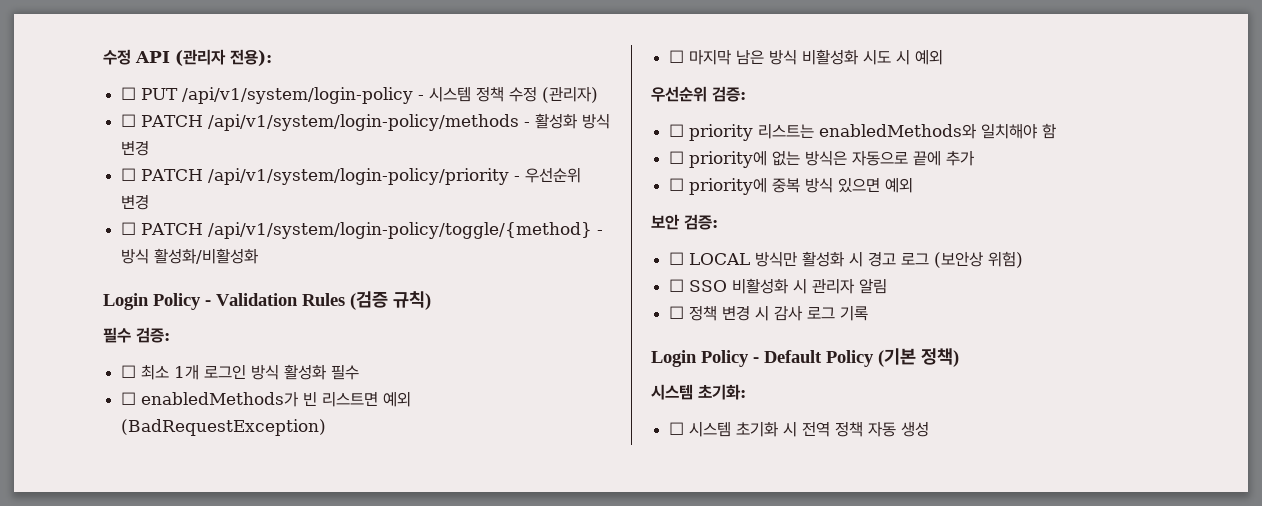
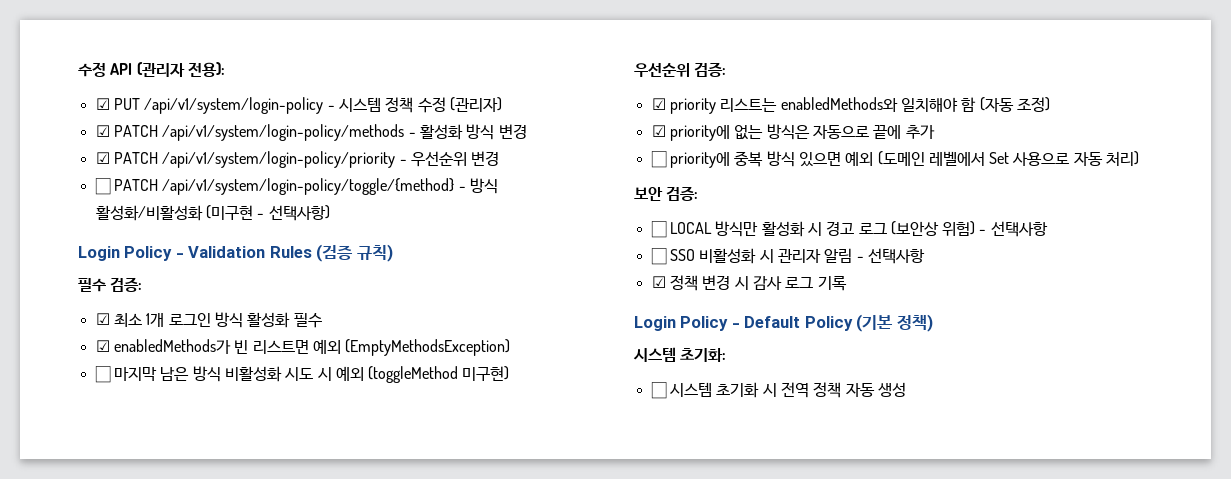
- ☐ PUT /api/v1/system/login-policy - 시스템 정책 수정 (관리자)
+ ☑ PUT /api/v1/system/login-policy - 시스템 정책 수정 (관리자)
- ☐ PATCH /api/v1/system/login-policy/methods - 활성화 방식 변경
+ ☑ PATCH /api/v1/system/login-policy/methods - 활성화 방식 변경
- ☐ PATCH /api/v1/system/login-policy/priority - 우선순위 변경
+ ☑ PATCH /api/v1/system/login-policy/priority - 우선순위 변경
- ☐ PATCH /api/v1/system/login-policy/toggle/{method} - 방식 활성화/비활성화
+ ☐ PATCH /api/v1/system/login-policy/toggle/{method} - 방식 활성화/비활성화 (미구현 - 선택사항)
- ☐ 최소 1개 로그인 방식 활성화 필수
+ ☑ 최소 1개 로그인 방식 활성화 필수
- ☐ enabledMethods가 빈 리스트면 예외 (BadRequestException)
+ ☑ enabledMethods가 빈 리스트면 예외 (EmptyMethodsException)
- ☐ 마지막 남은 방식 비활성화 시도 시 예외
+ ☐ 마지막 남은 방식 비활성화 시도 시 예외 (toggleMethod 미구현)
- ☐ priority 리스트는 enabledMethods와 일치해야 함
- ☐ priority에 없는 방식은 자동으로 끝에 추가
+ ☑ priority 리스트는 enabledMethods와 일치해야 함 (자동 조정)
+ ☑ priority에 없는 방식은 자동으로 끝에 추가
- ☐ priority에 중복 방식 있으면 예외
+ ☐ priority에 중복 방식 있으면 예외 (도메인 레벨에서 Set 사용으로 자동 처리)
- ☐ LOCAL 방식만 활성화 시 경고 로그 (보안상 위험)
+ ☐ LOCAL 방식만 활성화 시 경고 로그 (보안상 위험) - 선택사항
- ☐ SSO 비활성화 시 관리자 알림
- ☐ 정책 변경 시 감사 로그 기록
+ ☐ SSO 비활성화 시 관리자 알림 - 선택사항
+ ☑ 정책 변경 시 감사 로그 기록

